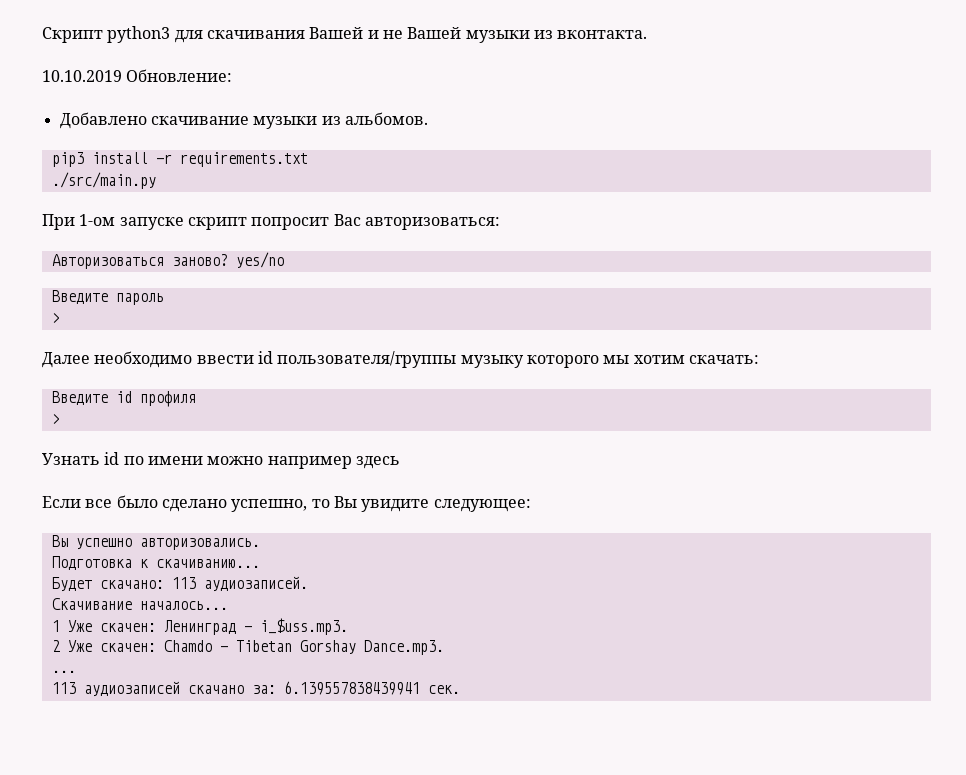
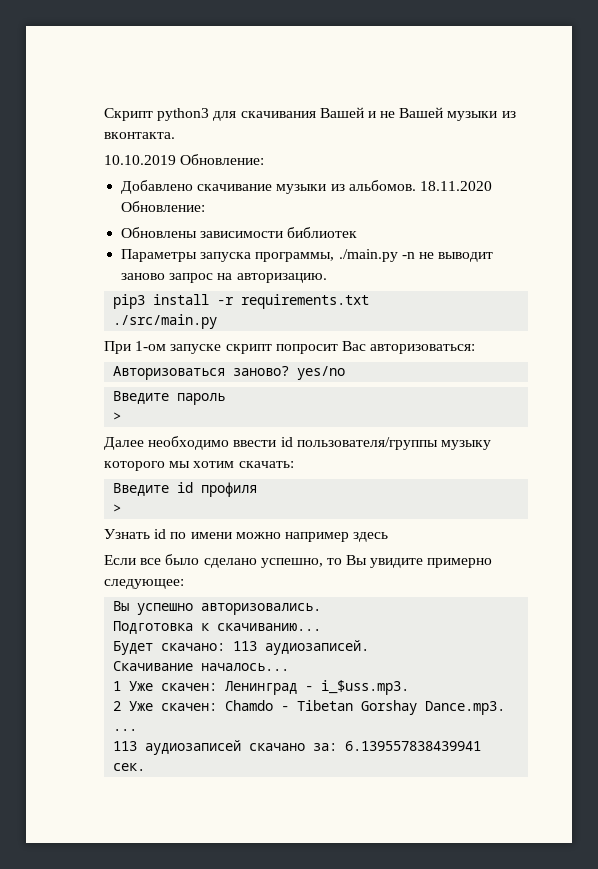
+ 18.11.2020 Обновление:
+ Обновлены зависимости библиотек
+ Параметры запуска программы, ./main.py -n не выводит заново запрос на авторизацию.
- Если все было сделано успешно, то Вы увидите следующее:
+ Если все было сделано успешно, то Вы увидите примерно следующее:

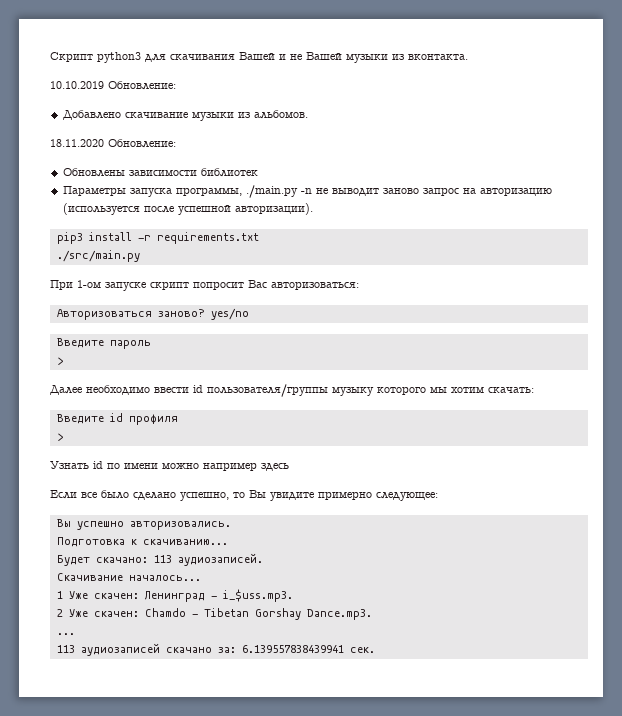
- Добавлено скачивание музыки из альбомов. 18.11.2020 Обновление:
+ Добавлено скачивание музыки из альбомов.
+ 18.11.2020 Обновление:
- Параметры запуска программы, ./main.py -n не выводит заново запрос на авторизацию.
+ Параметры запуска программы, ./main.py -n не выводит заново запрос на авторизацию (используется после успешной авторизации).

